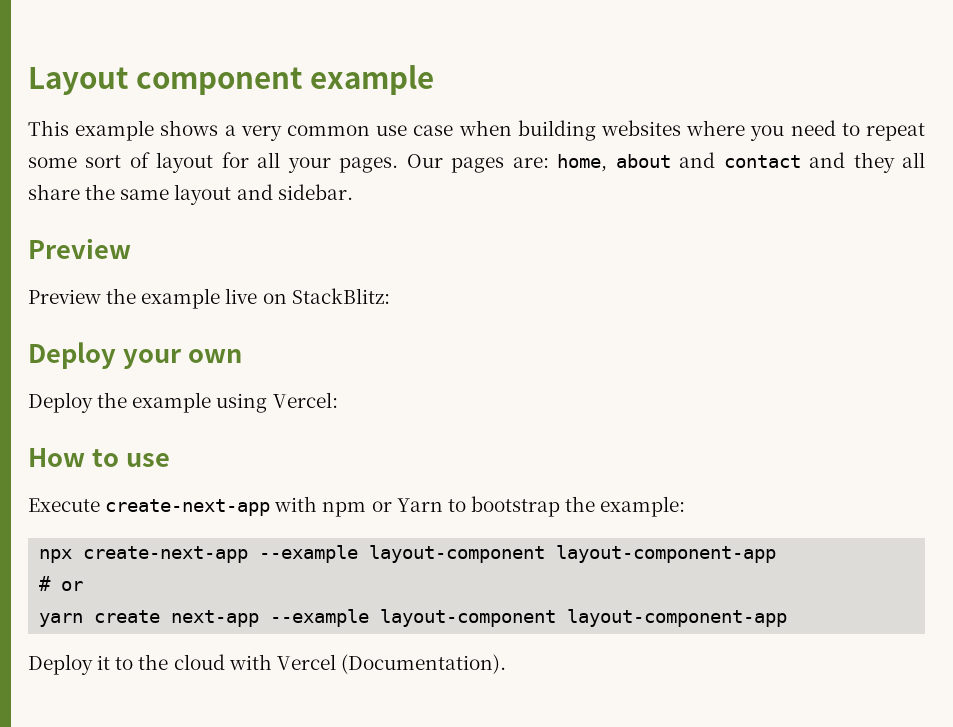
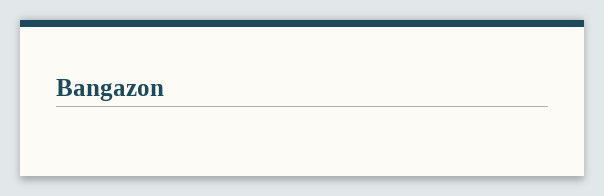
- Layout component example
- This example shows a very common use case when building websites where you need to repeat some sort of layout for all your pages. Our pages are: home, about and contact and they all share the same layout and sidebar.
- Preview
- Preview the example live on StackBlitz:
- Deploy your own
- Deploy the example using Vercel:
- How to use
- Execute create-next-app with npm or Yarn to bootstrap the example:
- npx create-next-app --example layout-component layout-component-app
- # or
- yarn create next-app --example layout-component layout-component-app
- Deploy it to the cloud with Vercel (Documentation).
+ Bangazon

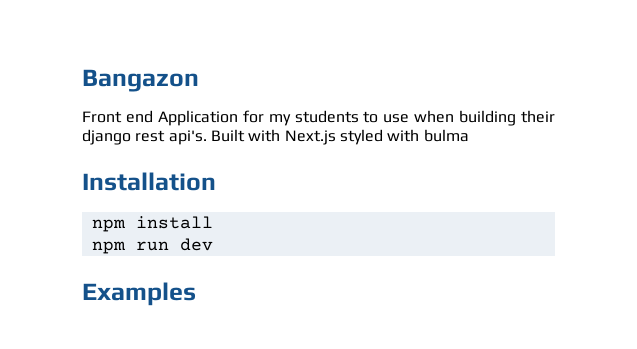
+ Front end Application for my students to use when building their django rest api's. Built with Next.js styled with bulma
+ Installation
+ npm install
+ npm run dev
+ Examples

